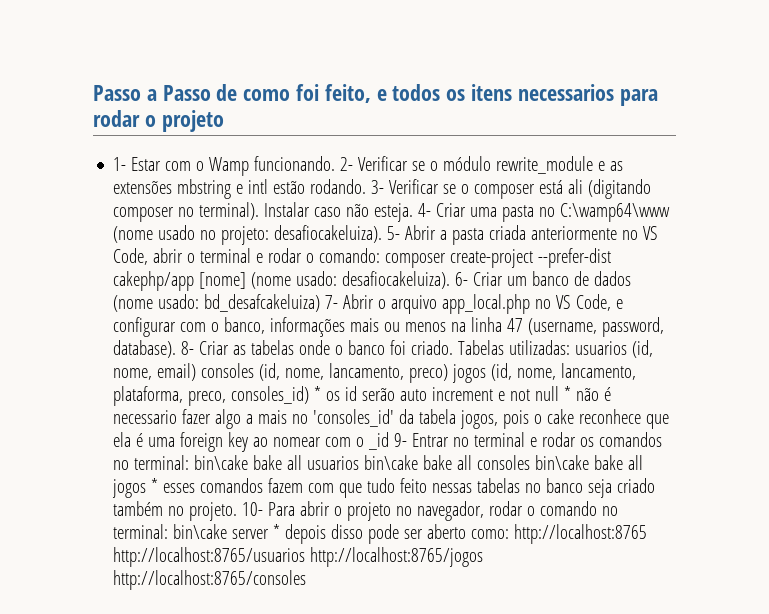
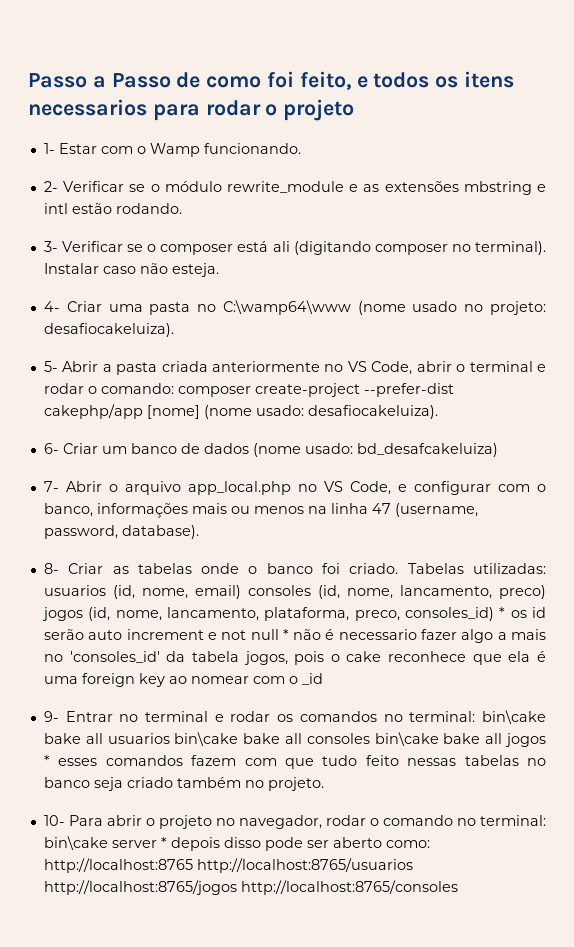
- 1- Estar com o Wamp funcionando. 2- Verificar se o módulo rewrite_module e as extensões mbstring e intl estão rodando. 3- Verificar se o composer está ali (digitando composer no terminal).
+ 1- Estar com o Wamp funcionando.
+ 2- Verificar se o módulo rewrite_module e as extensões mbstring e intl estão rodando.
+ 3- Verificar se o composer está ali (digitando composer no terminal).
- Instalar caso não esteja. 4- Criar uma pasta no C:\wamp64\www (nome usado no projeto: desafiocakeluiza). 5- Abrir a pasta criada anteriormente no VS Code, abrir o terminal e rodar o comando:
+ Instalar caso não esteja.
+ 4- Criar uma pasta no C:\wamp64\www (nome usado no projeto: desafiocakeluiza).
+ 5- Abrir a pasta criada anteriormente no VS Code, abrir o terminal e rodar o comando:
- composer create-project --prefer-dist cakephp/app [nome] (nome usado: desafiocakeluiza). 6- Criar um banco de dados (nome usado:
+ composer create-project --prefer-dist cakephp/app [nome] (nome usado: desafiocakeluiza).
+ 6- Criar um banco de dados (nome usado:
- bd_desafcakeluiza) 7- Abrir o arquivo app_local.php no VS Code, e configurar com o banco, informações mais ou menos na linha 47 (username, password, database). 8- Criar as tabelas onde o banco foi criado.
+ bd_desafcakeluiza)
+ 7- Abrir o arquivo app_local.php no VS Code, e configurar com o banco, informações mais ou menos na linha 47 (username, password, database).
+ 8- Criar as tabelas onde o banco foi criado.
- usuarios (id, nome, email) consoles (id, nome, lancamento, preco) jogos (id, nome, lancamento, plataforma, preco, consoles_id) * os id serão auto increment e not null * não é necessario fazer algo a mais no 'consoles_id' da tabela jogos, pois o cake reconhece que ela é uma foreign key ao nomear com o _id 9- Entrar no terminal e rodar os comandos no terminal:
+ usuarios (id, nome, email) consoles (id, nome, lancamento, preco) jogos (id, nome, lancamento, plataforma, preco, consoles_id) * os id serão auto increment e not null * não é necessario fazer algo a mais no 'consoles_id' da tabela jogos, pois o cake reconhece que ela é uma foreign key ao nomear com o _id
+ 9- Entrar no terminal e rodar os comandos no terminal:
- bin\cake bake all usuarios bin\cake bake all consoles bin\cake bake all jogos * esses comandos fazem com que tudo feito nessas tabelas no banco seja criado também no projeto. 10- Para abrir o projeto no navegador, rodar o comando no terminal:
+ bin\cake bake all usuarios bin\cake bake all consoles bin\cake bake all jogos * esses comandos fazem com que tudo feito nessas tabelas no banco seja criado também no projeto.
+ 10- Para abrir o projeto no navegador, rodar o comando no terminal:

